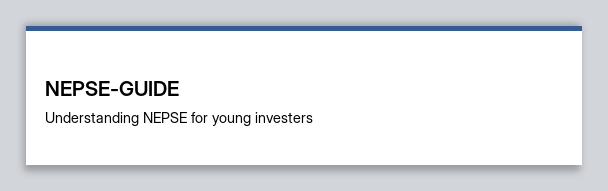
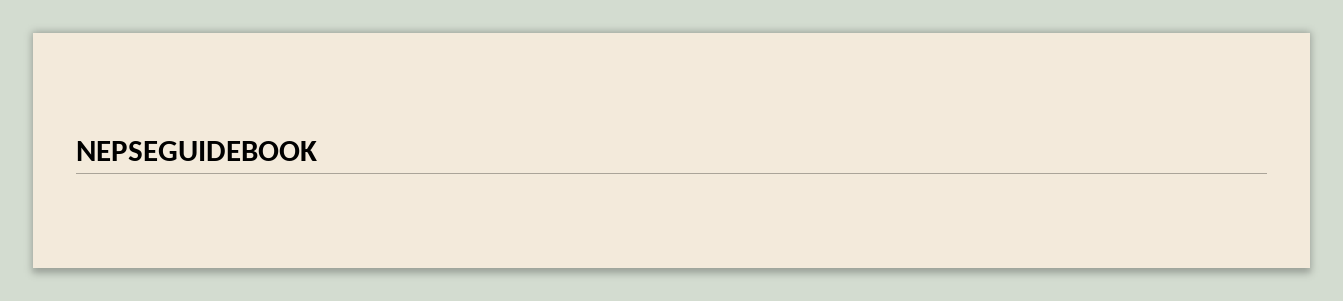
- NEPSE-GUIDE
- Understanding NEPSE for young investers
+ NEPSEGUIDEBOOK

